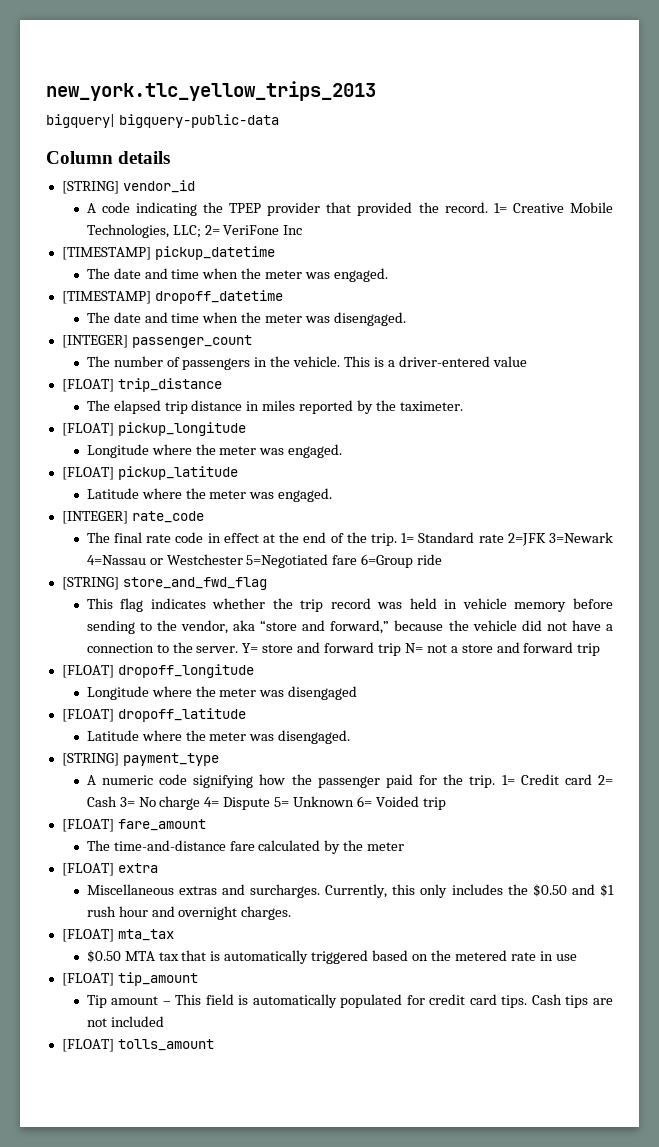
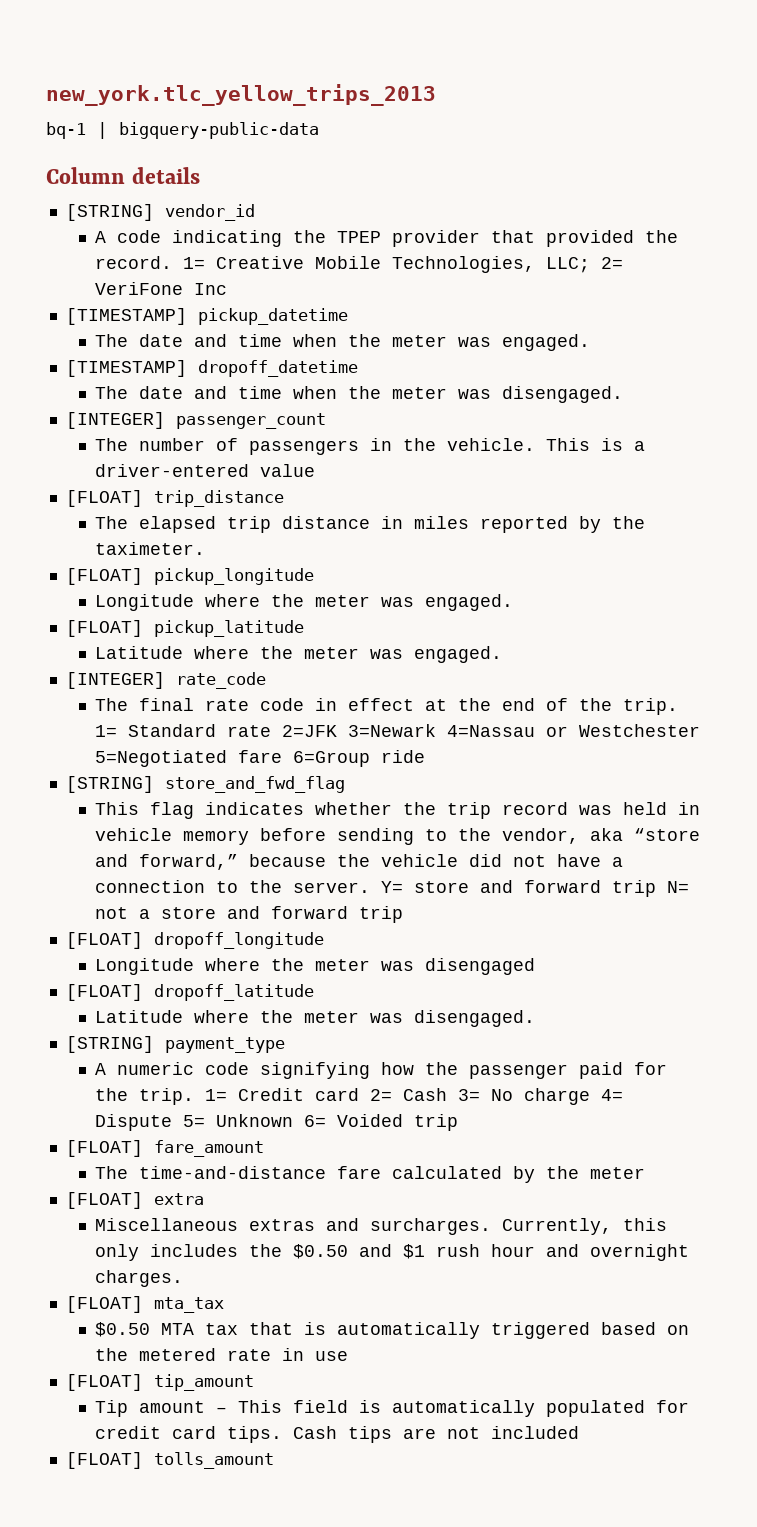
- bigquery| bigquery-public-data
+ bq-1 | bigquery-public-data

